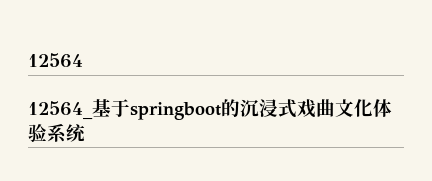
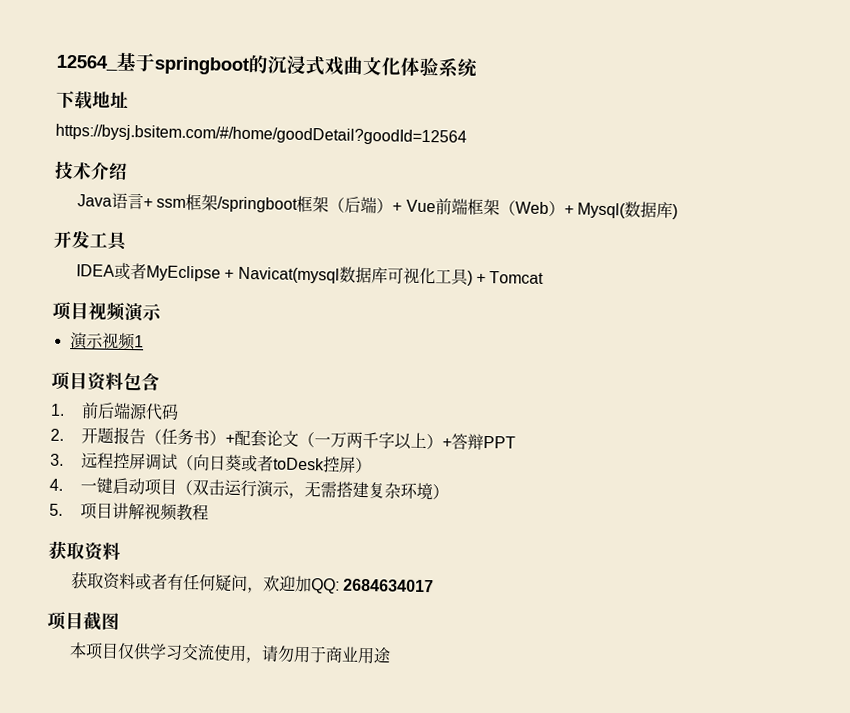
- 12564
+ 下载地址
+ https://bysj.bsitem.com/#/home/goodDetail?goodId=12564
+ 技术介绍
+ Java语言+ ssm框架/springboot框架（后端）+ Vue前端框架（Web）+ Mysql(数据库)
+ 开发工具
+ IDEA或者MyEclipse + Navicat(mysql数据库可视化工具) + Tomcat
+ 项目视频演示
+ 演示视频1
+ 项目资料包含
+ 1.前后端源代码
+ 2.开题报告（任务书）+配套论文（一万两千字以上）+答辩PPT
+ 3.远程控屏调试（向日葵或者toDesk控屏）
+ 4.一键启动项目（双击运行演示，无需搭建复杂环境）
+ 5.项目讲解视频教程
+ 获取资料
+ 获取资料或者有任何疑问，欢迎加QQ: 2684634017
+ 项目截图
+ 本项目仅供学习交流使用，请勿用于商业用途

